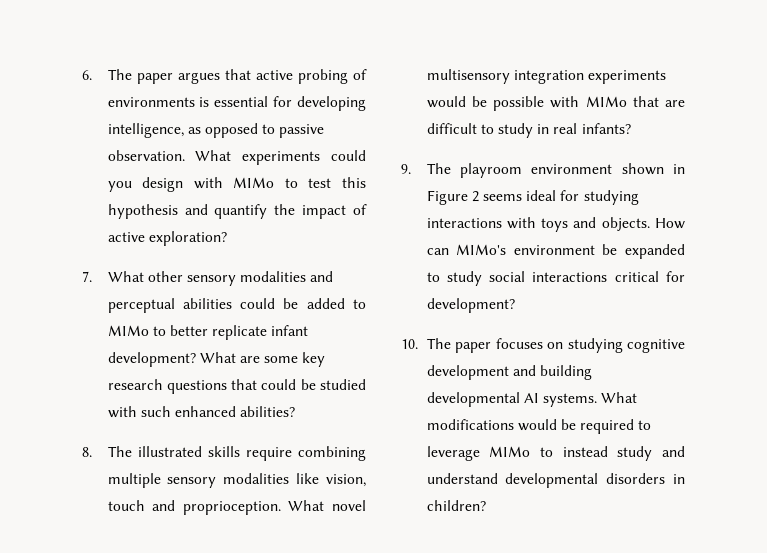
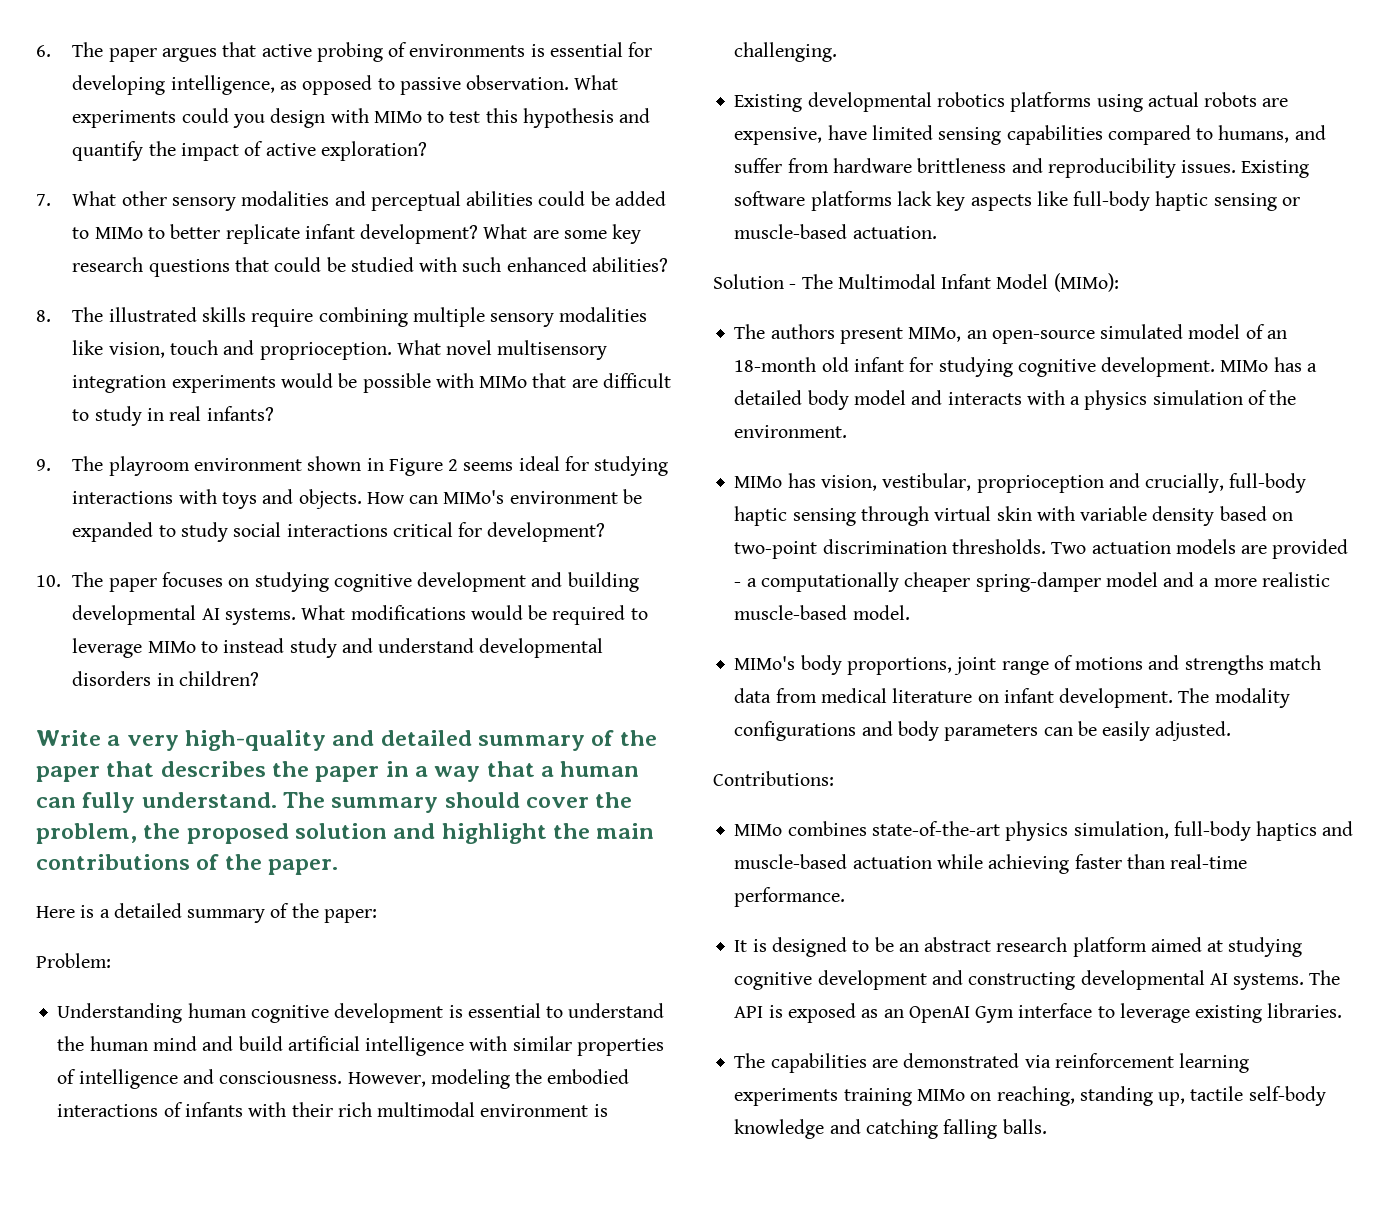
+ Write a very high-quality and detailed summary of the paper that describes the paper in a way that a human can fully understand. The summary should cover the problem, the proposed solution and highlight the main contributions of the paper.
+ Here is a detailed summary of the paper:
+ Problem:
+ Understanding human cognitive development is essential to understand the human mind and build artificial intelligence with similar properties of intelligence and consciousness. However, modeling the embodied interactions of infants with their rich multimodal environment is challenging.
+ Existing developmental robotics platforms using actual robots are expensive, have limited sensing capabilities compared to humans, and suffer from hardware brittleness and reproducibility issues. Existing software platforms lack key aspects like full-body haptic sensing or muscle-based actuation.
+ Solution - The Multimodal Infant Model (MIMo):
+ The authors present MIMo, an open-source simulated model of an 18-month old infant for studying cognitive development. MIMo has a detailed body model and interacts with a physics simulation of the environment.
+ MIMo has vision, vestibular, proprioception and crucially, full-body haptic sensing through virtual skin with variable density based on two-point discrimination thresholds. Two actuation models are provided - a computationally cheaper spring-damper model and a more realistic muscle-based model.
+ MIMo's body proportions, joint range of motions and strengths match data from medical literature on infant development. The modality configurations and body parameters can be easily adjusted.
+ Contributions:
+ MIMo combines state-of-the-art physics simulation, full-body haptics and muscle-based actuation while achieving faster than real-time performance.
+ It is designed to be an abstract research platform aimed at studying cognitive development and constructing developmental AI systems. The API is exposed as an OpenAI Gym interface to leverage existing libraries.
+ The capabilities are demonstrated via reinforcement learning experiments training MIMo on reaching, standing up, tactile self-body knowledge and catching falling balls.

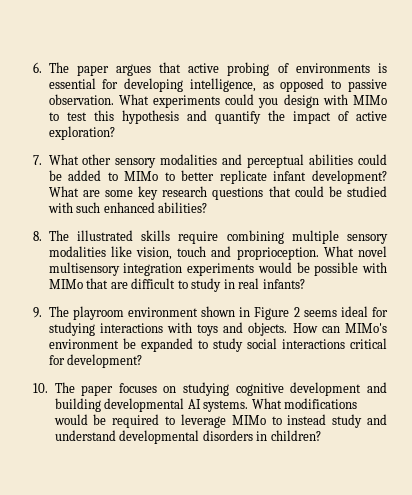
- Write a very high-quality and detailed summary of the paper that describes the paper in a way that a human can fully understand. The summary should cover the problem, the proposed solution and highlight the main contributions of the paper.
- Here is a detailed summary of the paper:
- Problem:
- Understanding human cognitive development is essential to understand the human mind and build artificial intelligence with similar properties of intelligence and consciousness. However, modeling the embodied interactions of infants with their rich multimodal environment is challenging.
- Existing developmental robotics platforms using actual robots are expensive, have limited sensing capabilities compared to humans, and suffer from hardware brittleness and reproducibility issues. Existing software platforms lack key aspects like full-body haptic sensing or muscle-based actuation.
- Solution - The Multimodal Infant Model (MIMo):
- The authors present MIMo, an open-source simulated model of an 18-month old infant for studying cognitive development. MIMo has a detailed body model and interacts with a physics simulation of the environment.
- MIMo has vision, vestibular, proprioception and crucially, full-body haptic sensing through virtual skin with variable density based on two-point discrimination thresholds. Two actuation models are provided - a computationally cheaper spring-damper model and a more realistic muscle-based model.
- MIMo's body proportions, joint range of motions and strengths match data from medical literature on infant development. The modality configurations and body parameters can be easily adjusted.
- Contributions:
- MIMo combines state-of-the-art physics simulation, full-body haptics and muscle-based actuation while achieving faster than real-time performance.
- It is designed to be an abstract research platform aimed at studying cognitive development and constructing developmental AI systems. The API is exposed as an OpenAI Gym interface to leverage existing libraries.
- The capabilities are demonstrated via reinforcement learning experiments training MIMo on reaching, standing up, tactile self-body knowledge and catching falling balls.

